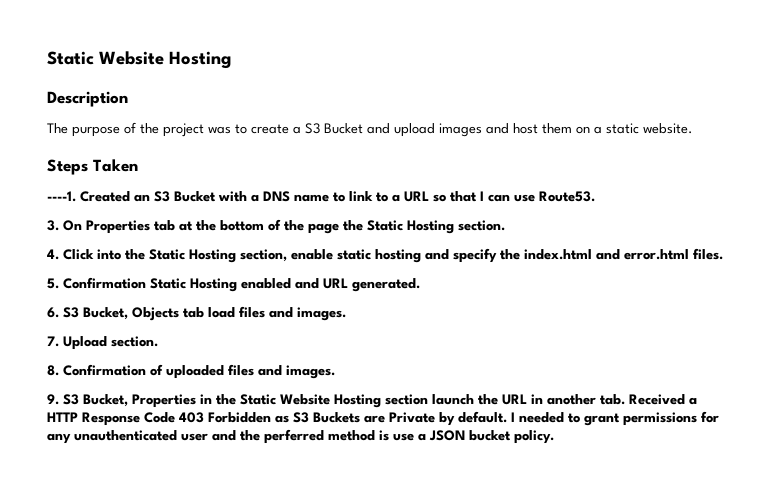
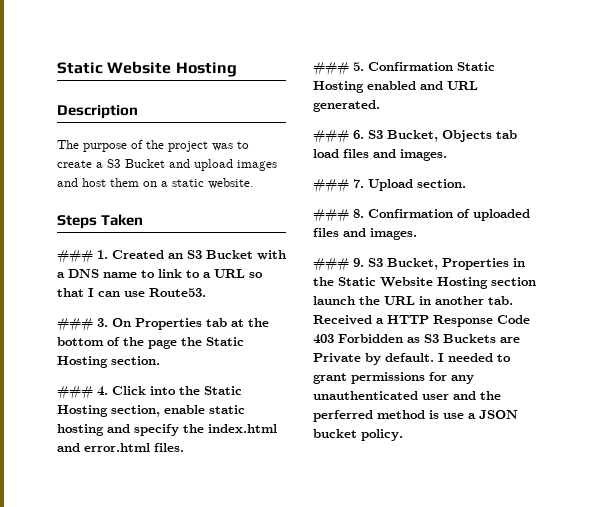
- ----1. Created an S3 Bucket with a DNS name to link to a URL so that I can use Route53.
+ ### 1. Created an S3 Bucket with a DNS name to link to a URL so that I can use Route53.
- 3. On Properties tab at the bottom of the page the Static Hosting section.
+ ### 3. On Properties tab at the bottom of the page the Static Hosting section.
- 4. Click into the Static Hosting section, enable static hosting and specify the index.html and error.html files.
+ ### 4. Click into the Static Hosting section, enable static hosting and specify the index.html and error.html files.
- 5. Confirmation Static Hosting enabled and URL generated.
+ ### 5. Confirmation Static Hosting enabled and URL generated.
- 6. S3 Bucket, Objects tab load files and images.
+ ### 6. S3 Bucket, Objects tab load files and images.
- 7. Upload section.
+ ### 7. Upload section.
- 8. Confirmation of uploaded files and images.
+ ### 8. Confirmation of uploaded files and images.
- 9. S3 Bucket, Properties in the Static Website Hosting section launch the URL in another tab. Received a HTTP Response Code 403 Forbidden as S3 Buckets are Private by default.
+ ### 9. S3 Bucket, Properties in the Static Website Hosting section launch the URL in another tab. Received a HTTP Response Code 403 Forbidden as S3 Buckets are Private by default.

